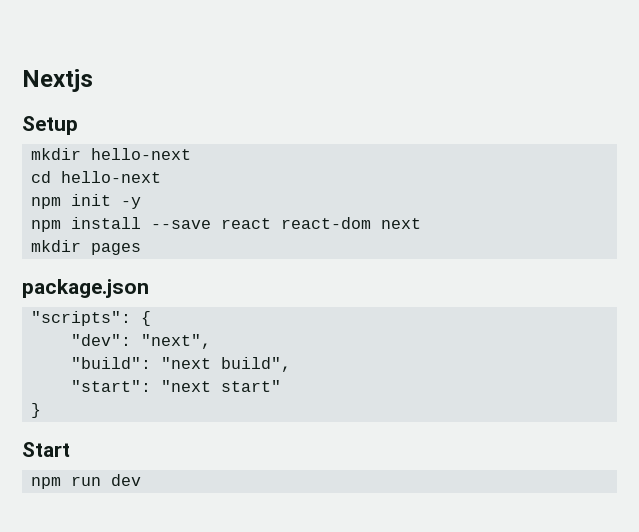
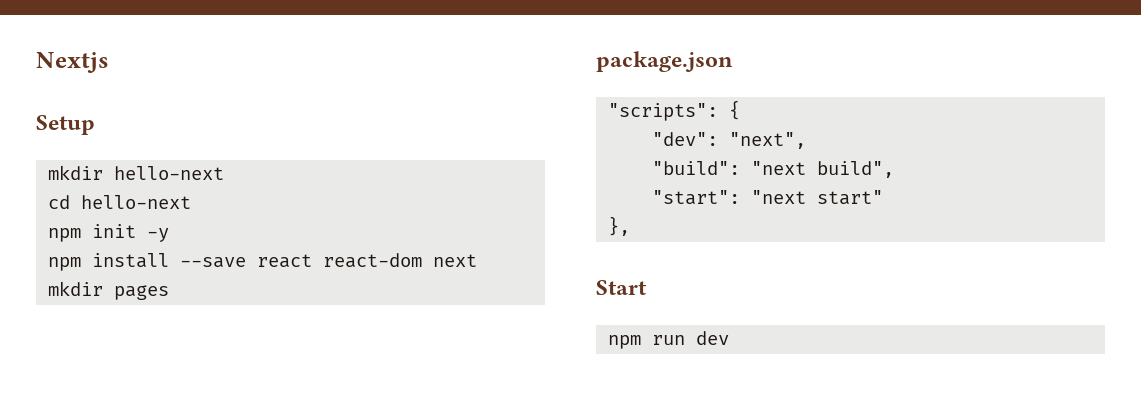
- }
+ },

